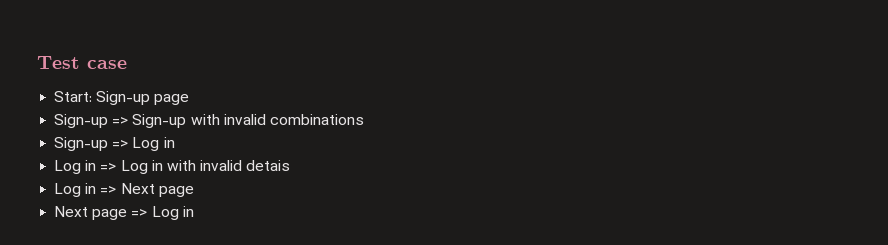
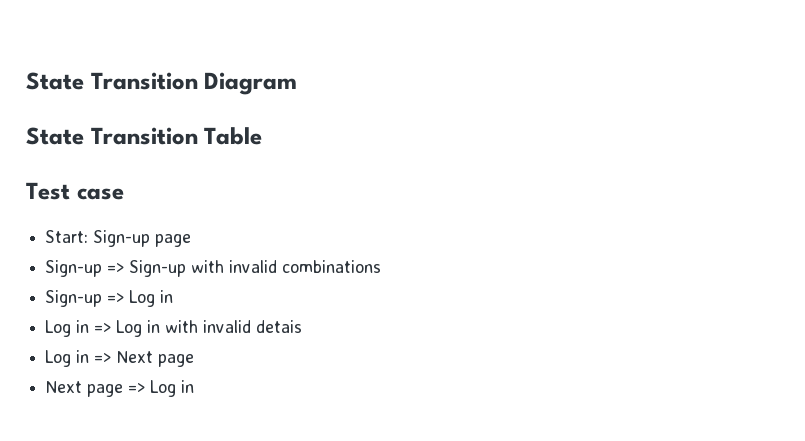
+ State Transition Diagram
+ State Transition Table

